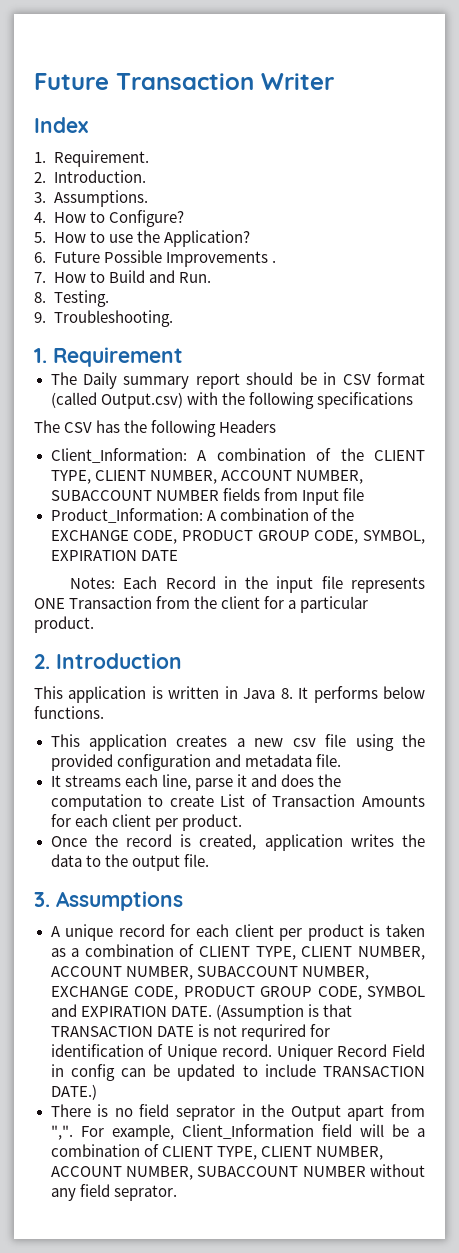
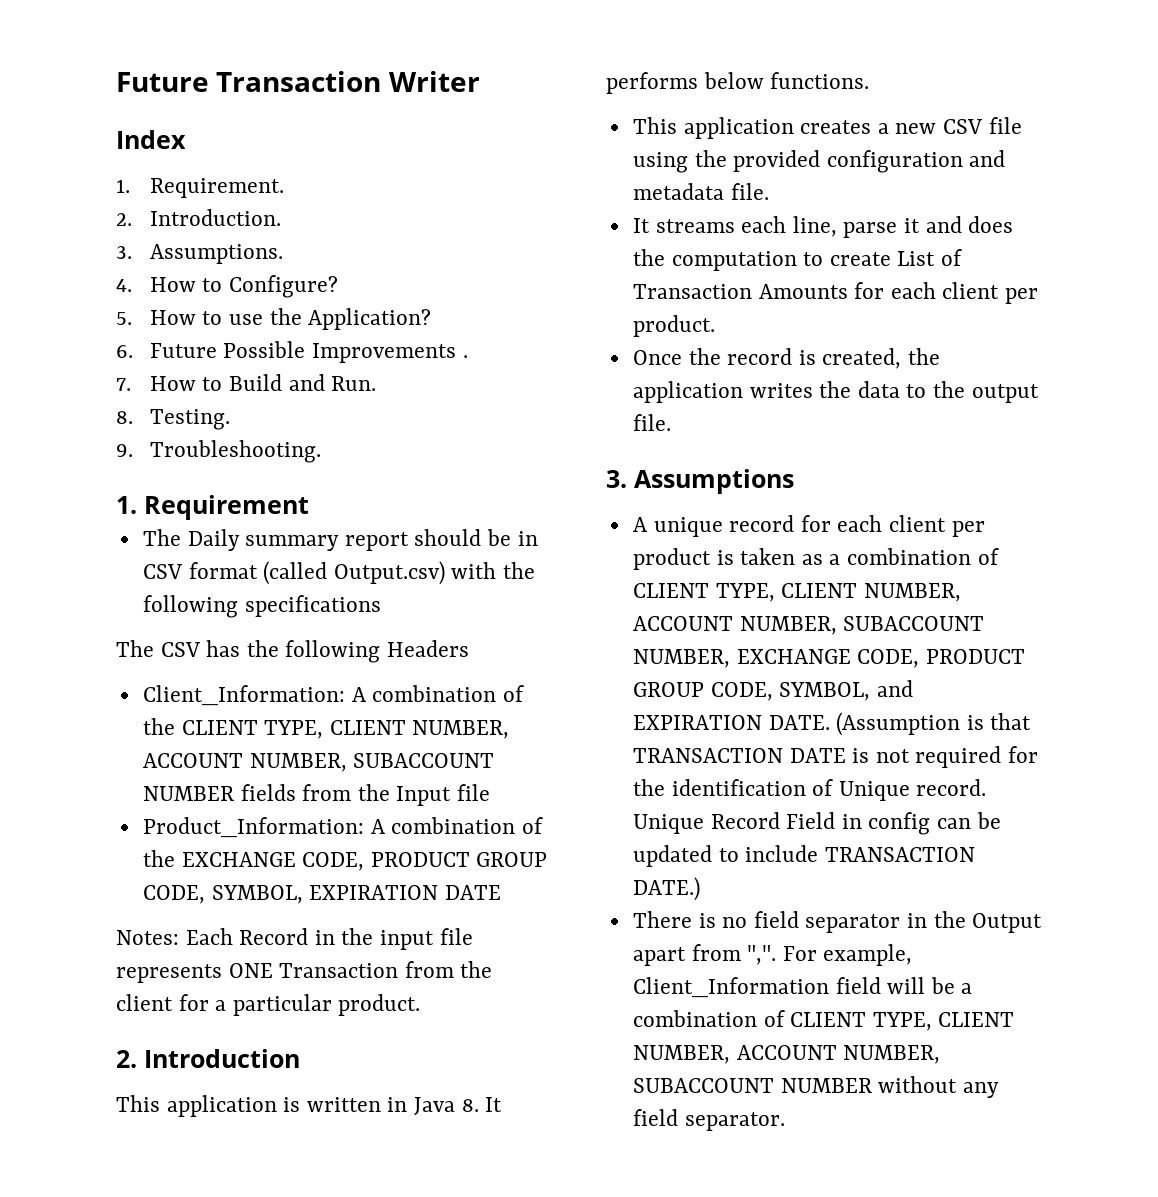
- Client_Information: A combination of the CLIENT TYPE, CLIENT NUMBER, ACCOUNT NUMBER, SUBACCOUNT NUMBER fields from Input file
+ Client_Information: A combination of the CLIENT TYPE, CLIENT NUMBER, ACCOUNT NUMBER, SUBACCOUNT NUMBER fields from the Input file
- This application creates a new csv file using the provided configuration and metadata file.
+ This application creates a new CSV file using the provided configuration and metadata file.
- Once the record is created, application writes the data to the output file.
+ Once the record is created, the application writes the data to the output file.
- A unique record for each client per product is taken as a combination of CLIENT TYPE, CLIENT NUMBER, ACCOUNT NUMBER, SUBACCOUNT NUMBER, EXCHANGE CODE, PRODUCT GROUP CODE, SYMBOL and EXPIRATION DATE.
+ A unique record for each client per product is taken as a combination of CLIENT TYPE, CLIENT NUMBER, ACCOUNT NUMBER, SUBACCOUNT NUMBER, EXCHANGE CODE, PRODUCT GROUP CODE, SYMBOL, and EXPIRATION DATE.
- (Assumption is that TRANSACTION DATE is not requrired for identification of Unique record.
+ (Assumption is that TRANSACTION DATE is not required for the identification of Unique record.
- Uniquer Record Field in config can be updated to include TRANSACTION DATE.)
+ Unique Record Field in config can be updated to include TRANSACTION DATE.)
- There is no field seprator in the Output apart from ",".
+ There is no field separator in the Output apart from ",".
- For example, Client_Information field will be a combination of CLIENT TYPE, CLIENT NUMBER, ACCOUNT NUMBER, SUBACCOUNT NUMBER without any field seprator.
+ For example, Client_Information field will be a combination of CLIENT TYPE, CLIENT NUMBER, ACCOUNT NUMBER, SUBACCOUNT NUMBER without any field separator.

